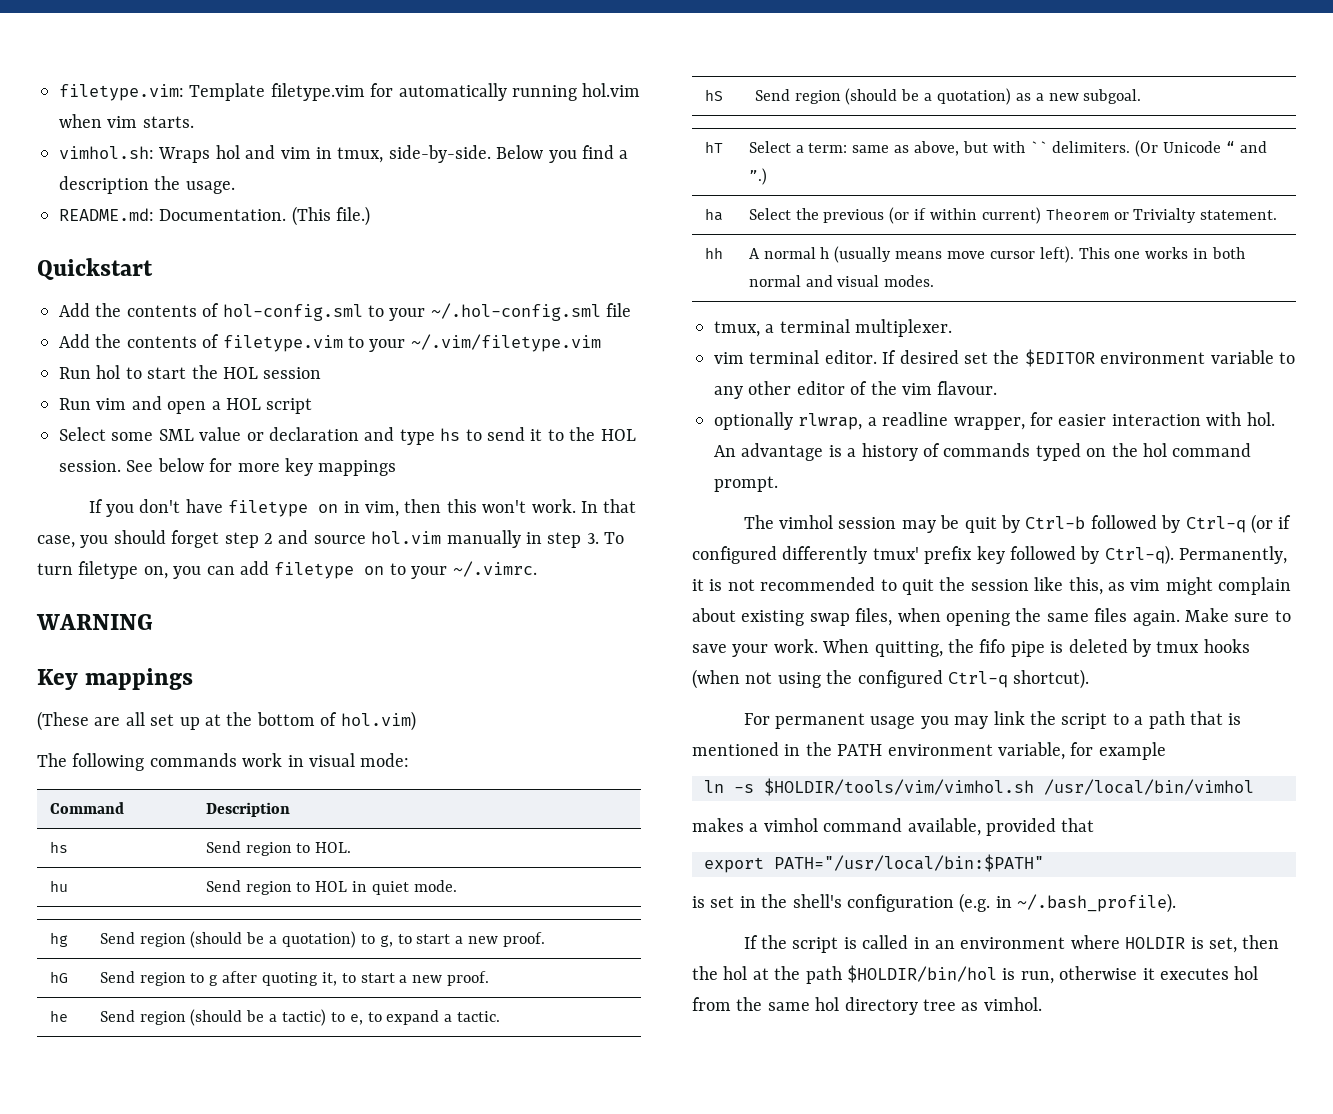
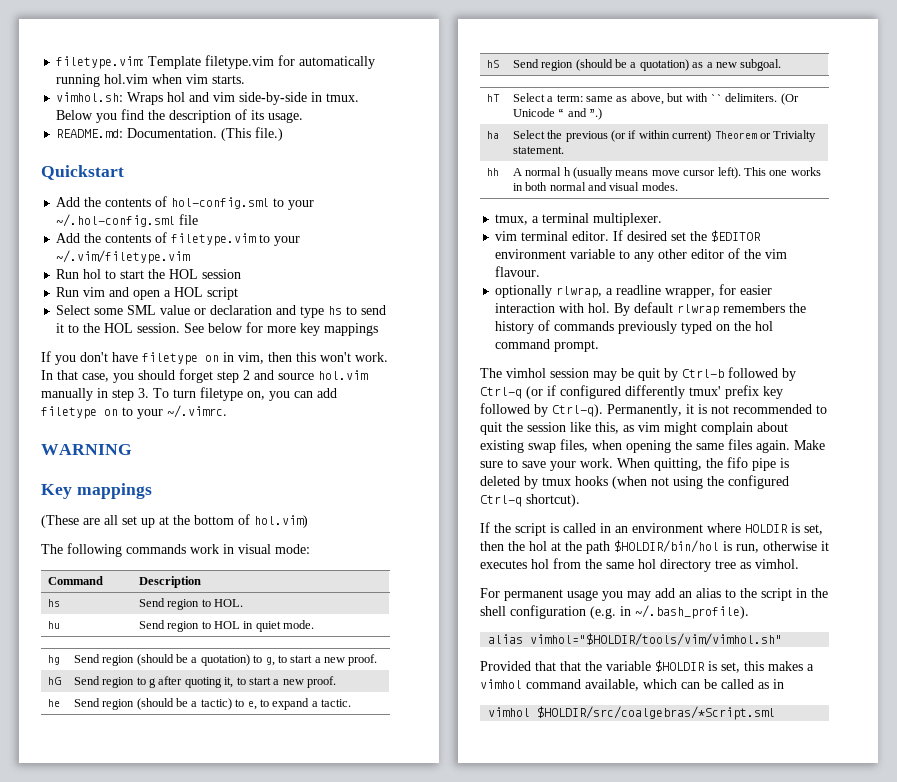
- vimhol.sh: Wraps hol and vim in tmux, side-by-side. Below you find a description the usage.
+ vimhol.sh: Wraps hol and vim side-by-side in tmux. Below you find the description of its usage.
- An advantage is a history of commands typed on the hol command prompt.
+ By default rlwrap remembers the history of commands previously typed on the hol command prompt.
- For permanent usage you may link the script to a path that is mentioned in the PATH environment variable, for example
- ln -s $HOLDIR/tools/vim/vimhol.sh /usr/local/bin/vimhol
- makes a vimhol command available, provided that
- export PATH="/usr/local/bin:$PATH"
- is set in the shell's configuration (e.g. in ~/.bash_profile).
+ For permanent usage you may add an alias to the script in the shell configuration (e.g. in ~/.bash_profile).
+ alias vimhol="$HOLDIR/tools/vim/vimhol.sh"
+ Provided that that the variable $HOLDIR is set, this makes a vimhol command available, which can be called as in
+ vimhol $HOLDIR/src/coalgebras/*Script.sml

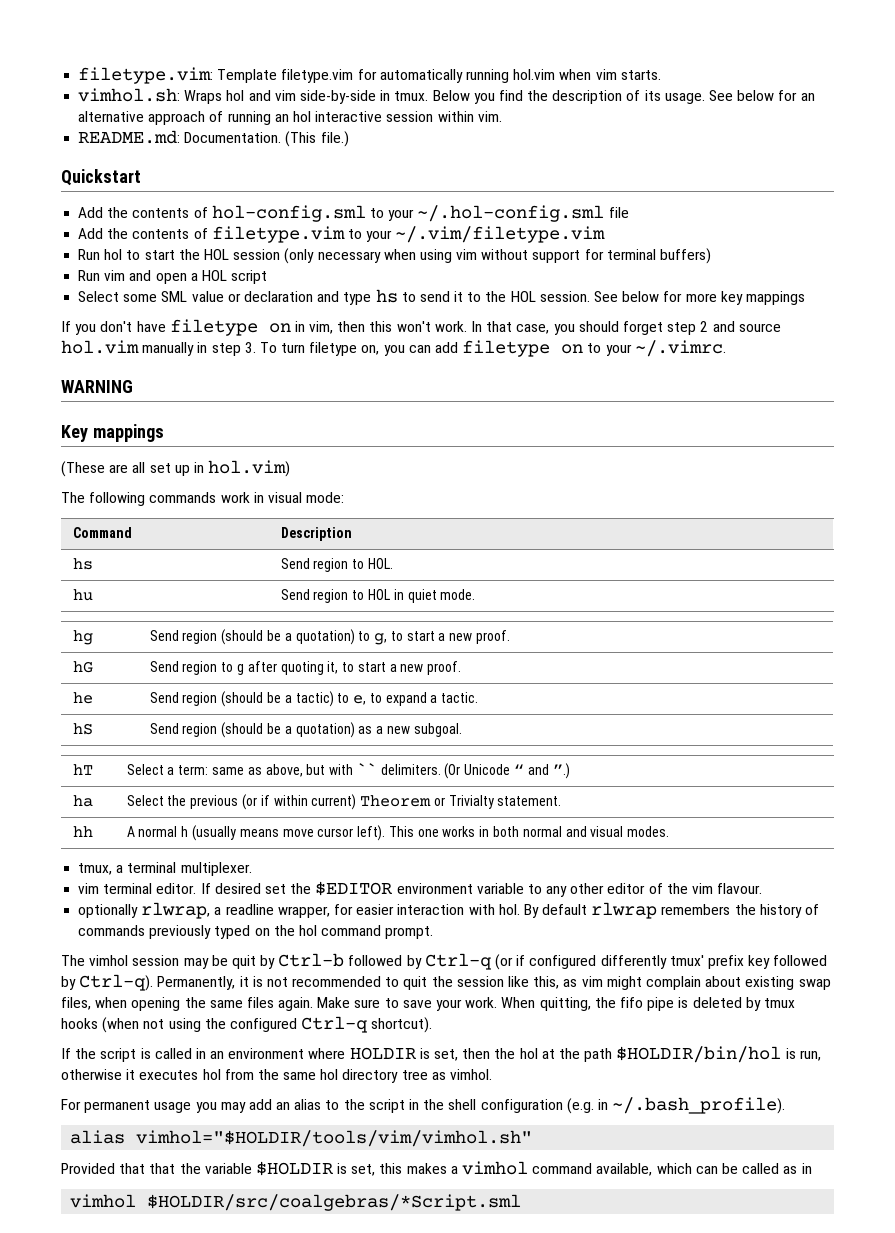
+ See below for an alternative approach of running an hol interactive session within vim.
- Run hol to start the HOL session
+ Run hol to start the HOL session (only necessary when using vim without support for terminal buffers)
- (These are all set up at the bottom of hol.vim)
+ (These are all set up in hol.vim)

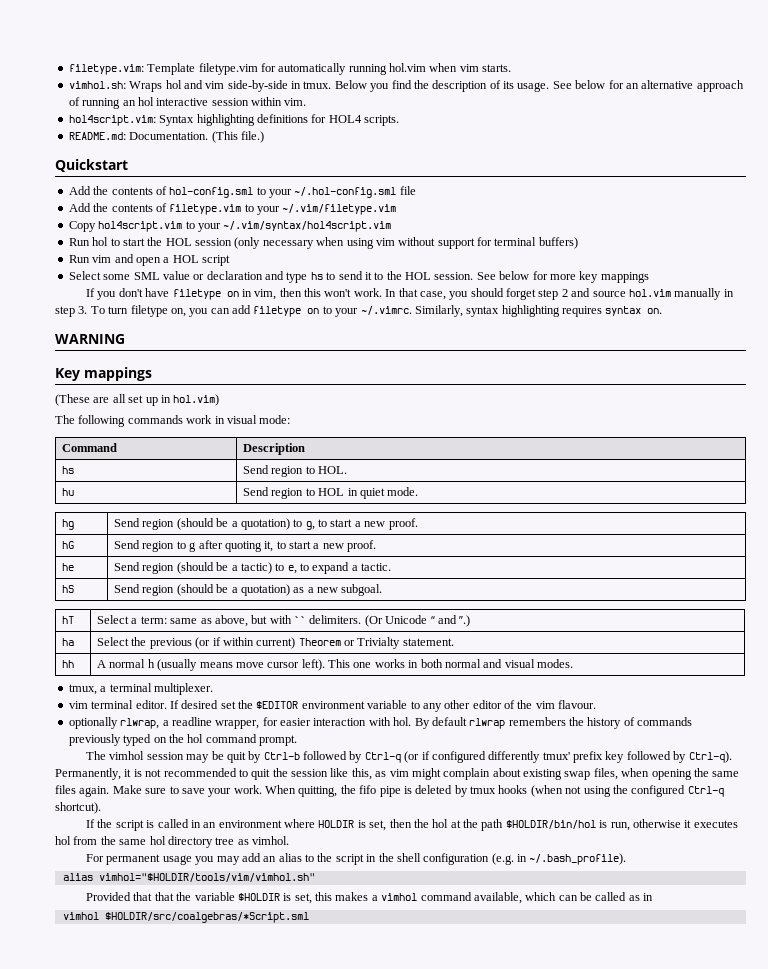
+ hol4script.vim: Syntax highlighting definitions for HOL4 scripts.
+ Copy hol4script.vim to your ~/.vim/syntax/hol4script.vim
- In that case, you should forget step 2 and source hol.vim manually in step 3. To turn filetype on, you can add filetype on to your ~/.vimrc.
+ In that case, you should forget step 2 and source hol.vim manually in step 3. To turn filetype on, you can add filetype on to your ~/.vimrc. Similarly, syntax highlighting requires syntax on.

